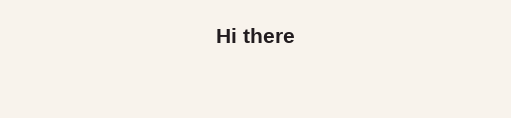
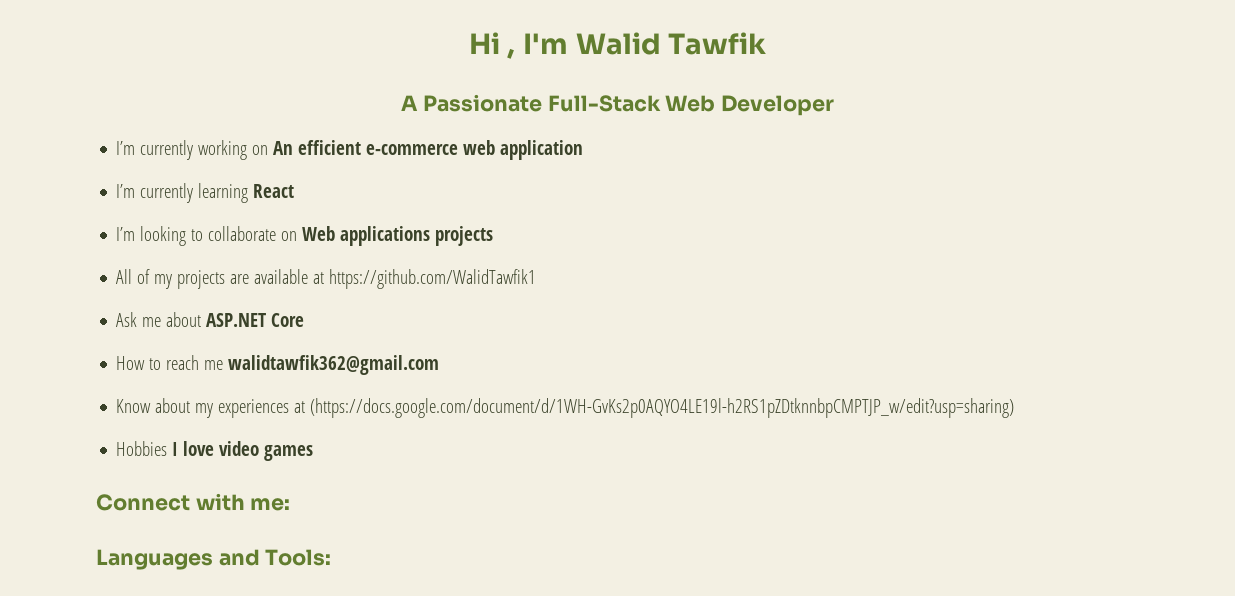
- Hi there
+ Hi , I'm Walid Tawfik
+ A Passionate Full-Stack Web Developer
+ I’m currently working on An efficient e-commerce web application
+ I’m currently learning React
+ I’m looking to collaborate on Web applications projects
+ All of my projects are available at https://github.com/WalidTawfik1
+ Ask me about ASP.NET Core
+ How to reach me walidtawfik362@gmail.com
+ Know about my experiences at (https://docs.google.com/document/d/1WH-GvKs2p0AQYO4LE19l-h2RS1pZDtknnbpCMPTJP_w/edit?usp=sharing)
+ Hobbies I love video games
+ Connect with me:
+ Languages and Tools:

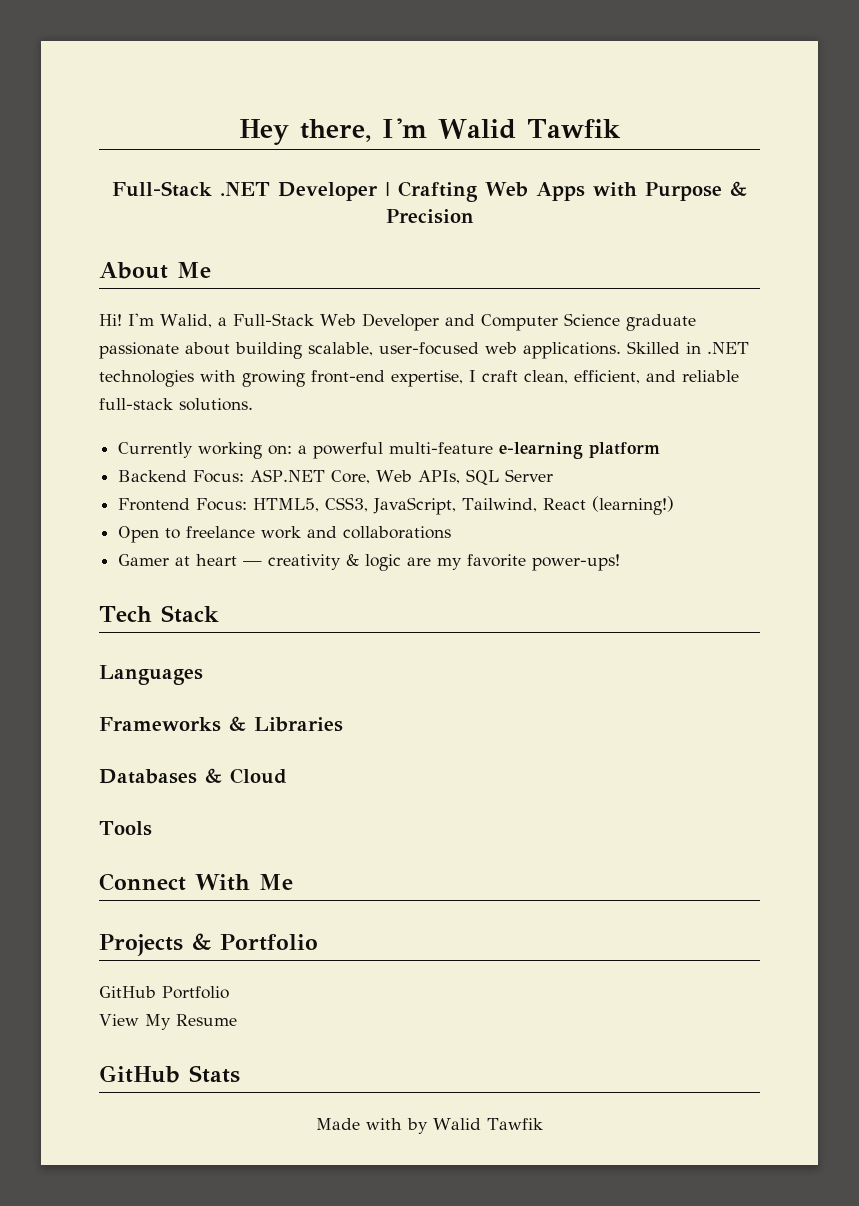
- Hi , I'm Walid Tawfik
+ Hey there, I'm Walid Tawfik
- A Passionate Full-Stack Web Developer
- I’m currently working on An efficient e-commerce web application
- I’m currently learning React
- I’m looking to collaborate on Web applications projects
- All of my projects are available at https://github.com/WalidTawfik1
- Ask me about ASP.NET Core
- How to reach me walidtawfik362@gmail.com
- Know about my experiences at (https://docs.google.com/document/d/1WH-GvKs2p0AQYO4LE19l-h2RS1pZDtknnbpCMPTJP_w/edit?usp=sharing)
- Hobbies I love video games
- Connect with me:
- Languages and Tools:
+ Full-Stack .NET Developer | Crafting Web Apps with Purpose & Precision
+ About Me
+ Hi! I'm Walid, a Full-Stack Web Developer and Computer Science graduate passionate about building scalable, user-focused web applications. Skilled in .NET technologies with growing front-end expertise, I craft clean, efficient, and reliable full-stack solutions.
+ Currently working on: a powerful multi-feature e-learning platform
+ Backend Focus: ASP.NET Core, Web APIs, SQL Server
+ Frontend Focus: HTML5, CSS3, JavaScript, Tailwind, React (learning!)
+ Open to freelance work and collaborations
+ Gamer at heart — creativity & logic are my favorite power-ups!
+ Tech Stack
+ Languages
+ Frameworks & Libraries
+ Databases & Cloud
+ Tools
+ Connect With Me
+ Projects & Portfolio
+ GitHub Portfolio
+ View My Resume
+ GitHub Stats
+ Made with by Walid Tawfik

